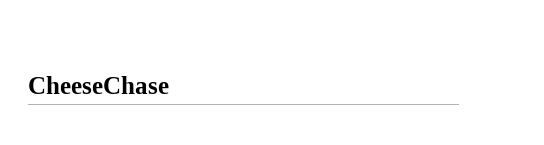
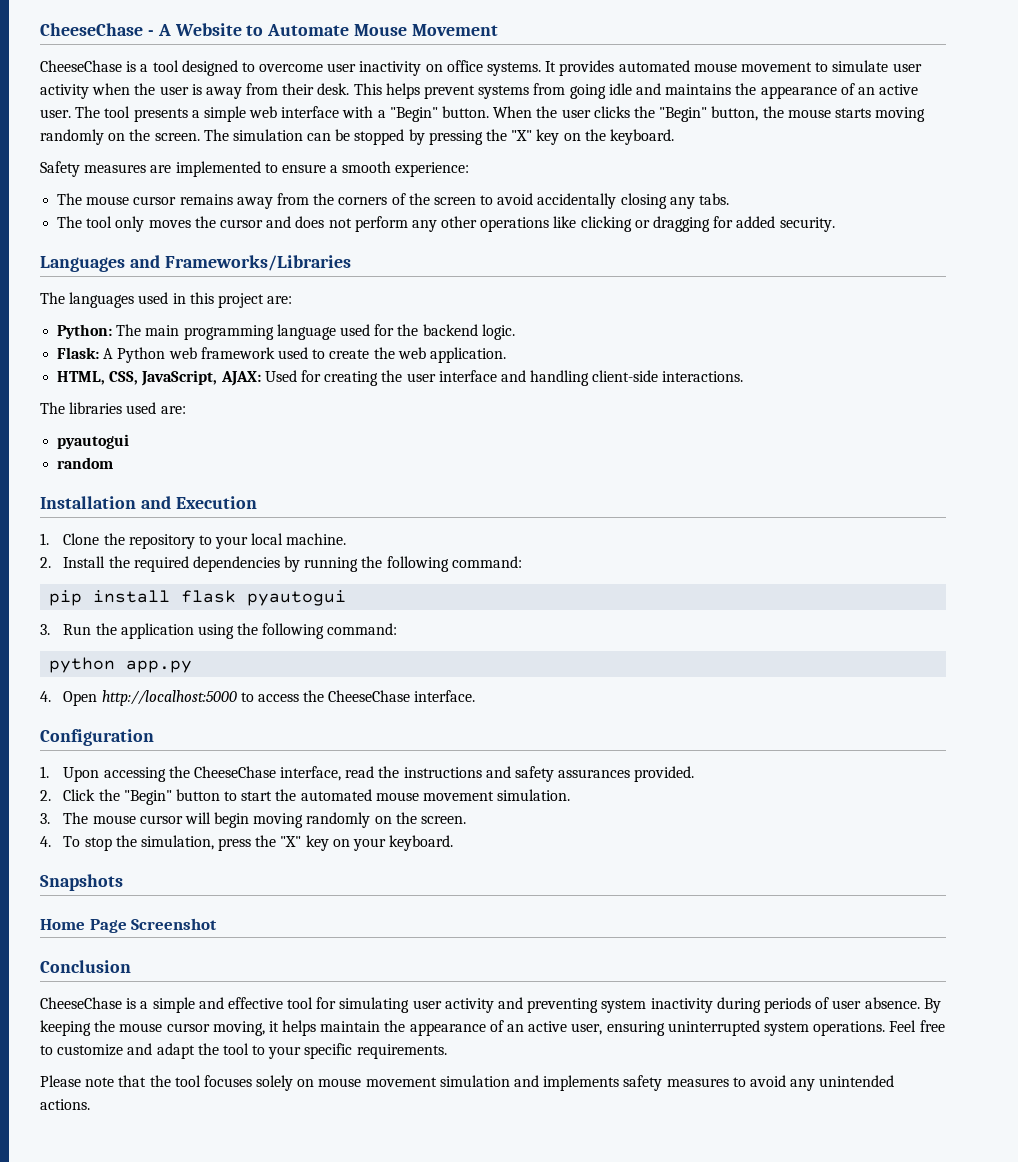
- CheeseChase
+ CheeseChase - A Website to Automate Mouse Movement
+ CheeseChase is a tool designed to overcome user inactivity on office systems. It provides automated mouse movement to simulate user activity when the user is away from their desk. This helps prevent systems from going idle and maintains the appearance of an active user. The tool presents a simple web interface with a "Begin" button. When the user clicks the "Begin" button, the mouse starts moving randomly on the screen. The simulation can be stopped by pressing the "X" key on the keyboard.
+ Safety measures are implemented to ensure a smooth experience:
+ The mouse cursor remains away from the corners of the screen to avoid accidentally closing any tabs.
+ The tool only moves the cursor and does not perform any other operations like clicking or dragging for added security.
+ Languages and Frameworks/Libraries
+ The languages used in this project are:
+ Python: The main programming language used for the backend logic.
+ Flask: A Python web framework used to create the web application.
+ HTML, CSS, JavaScript, AJAX: Used for creating the user interface and handling client-side interactions.
+ The libraries used are:
+ pyautogui
+ random
+ Installation and Execution
+ 1. Clone the repository to your local machine.
+ 2. Install the required dependencies by running the following command:
+ pip install flask pyautogui
+ 3. Run the application using the following command:
+ python app.py
+ 4. Open http://localhost:5000 to access the CheeseChase interface.
+ Configuration
+ 1. Upon accessing the CheeseChase interface, read the instructions and safety assurances provided.
+ 2. Click the "Begin" button to start the automated mouse movement simulation.
+ 3. The mouse cursor will begin moving randomly on the screen.
+ 4. To stop the simulation, press the "X" key on your keyboard.
+ Snapshots
+ Home Page Screenshot
+ Conclusion
+ CheeseChase is a simple and effective tool for simulating user activity and preventing system inactivity during periods of user absence. By keeping the mouse cursor moving, it helps maintain the appearance of an active user, ensuring uninterrupted system operations. Feel free to customize and adapt the tool to your specific requirements.
+ Please note that the tool focuses solely on mouse movement simulation and implements safety measures to avoid any unintended actions.

